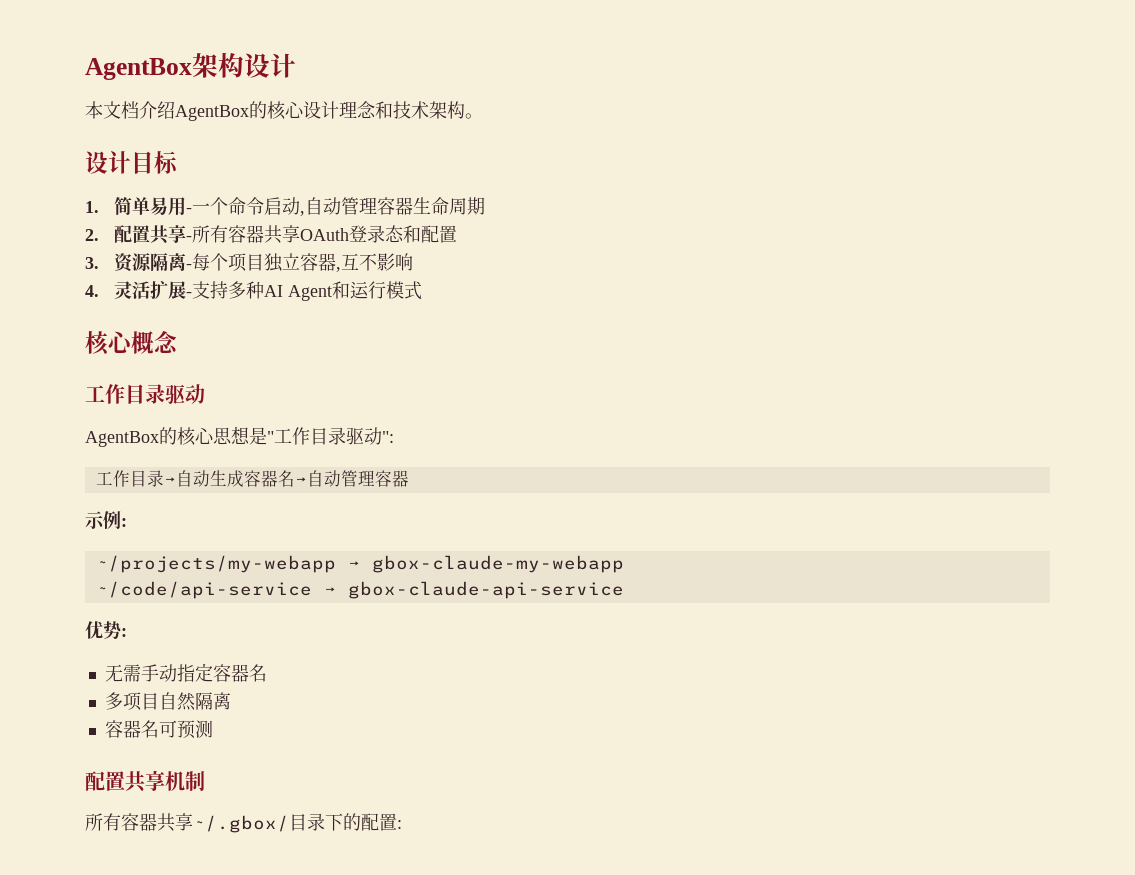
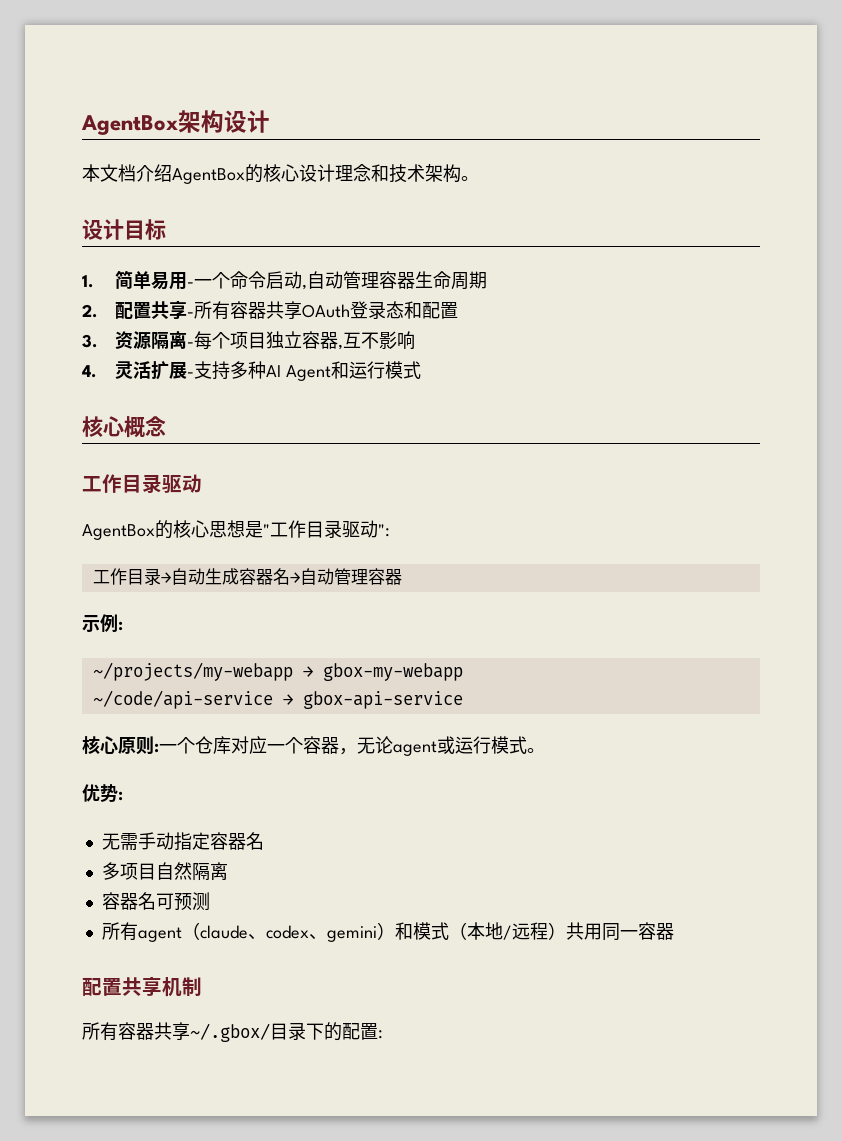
- ~/projects/my-webapp → gbox-claude-my-webapp
+ ~/projects/my-webapp → gbox-my-webapp
- ~/code/api-service → gbox-claude-api-service
+ ~/code/api-service → gbox-api-service
+ 核心原则:一个仓库对应一个容器，无论agent或运行模式。
+ 所有agent（claude、codex、gemini）和模式（本地/远程）共用同一容器

